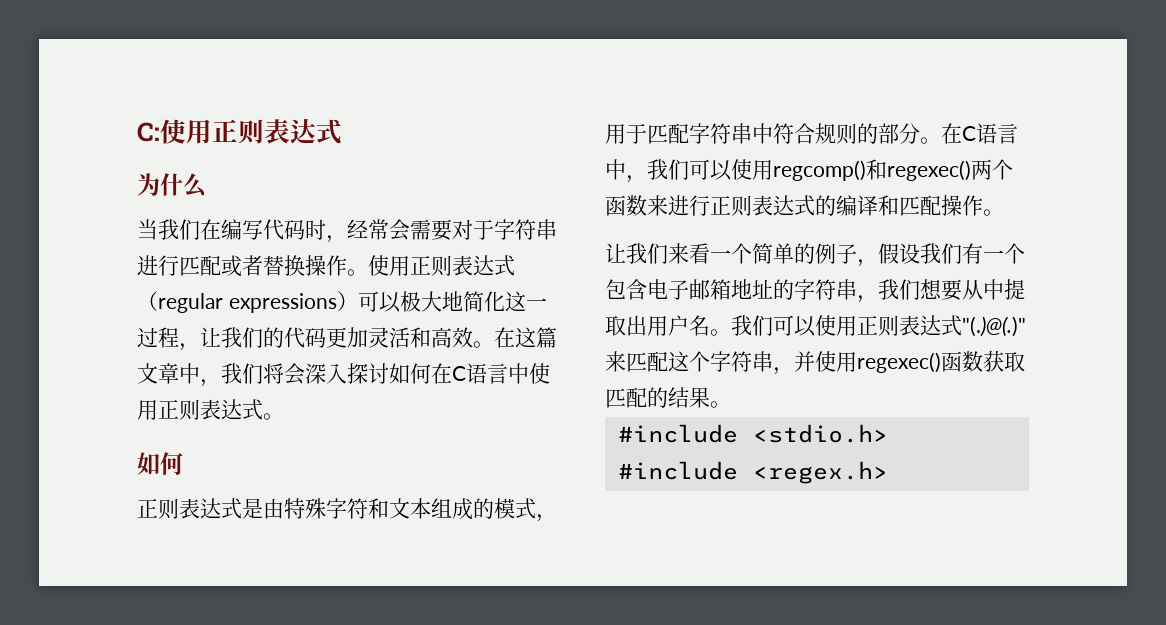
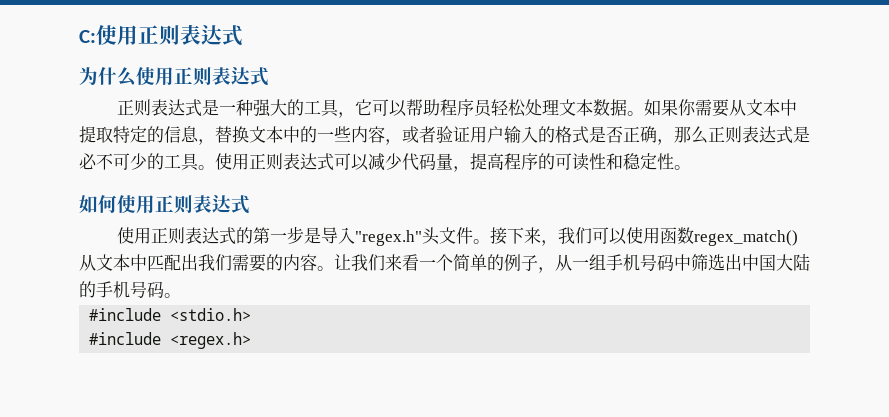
- 为什么
- 当我们在编写代码时，经常会需要对于字符串进行匹配或者替换操作。使用正则表达式（regular expressions）可以极大地简化这一过程，让我们的代码更加灵活和高效。在这篇文章中，我们将会深入探讨如何在C语言中使用正则表达式。
- 如何
- 正则表达式是由特殊字符和文本组成的模式，用于匹配字符串中符合规则的部分。在C语言中，我们可以使用regcomp()和regexec()两个函数来进行正则表达式的编译和匹配操作。
- 让我们来看一个简单的例子，假设我们有一个包含电子邮箱地址的字符串，我们想要从中提取出用户名。我们可以使用正则表达式"(.)@(.)"来匹配这个字符串，并使用regexec()函数获取匹配的结果。
+ 为什么使用正则表达式
+ 正则表达式是一种强大的工具，它可以帮助程序员轻松处理文本数据。如果你需要从文本中提取特定的信息，替换文本中的一些内容，或者验证用户输入的格式是否正确，那么正则表达式是必不可少的工具。使用正则表达式可以减少代码量，提高程序的可读性和稳定性。
+ 如何使用正则表达式
+ 使用正则表达式的第一步是导入"regex.h"头文件。接下来，我们可以使用函数regex_match()从文本中匹配出我们需要的内容。让我们来看一个简单的例子，从一组手机号码中筛选出中国大陆的手机号码。

